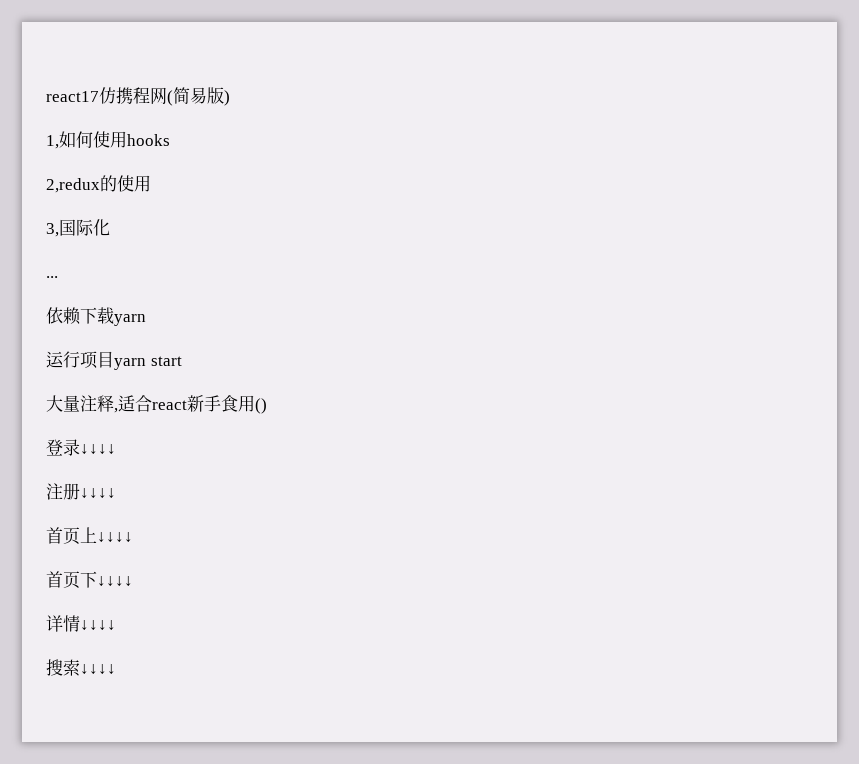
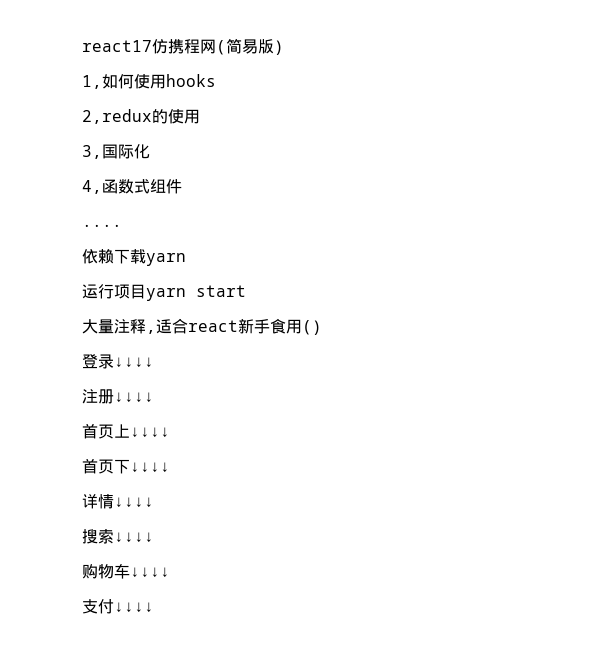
- ...
+ 4,函数式组件
+ ....
+ 购物车↓↓↓↓
+ 支付↓↓↓↓

